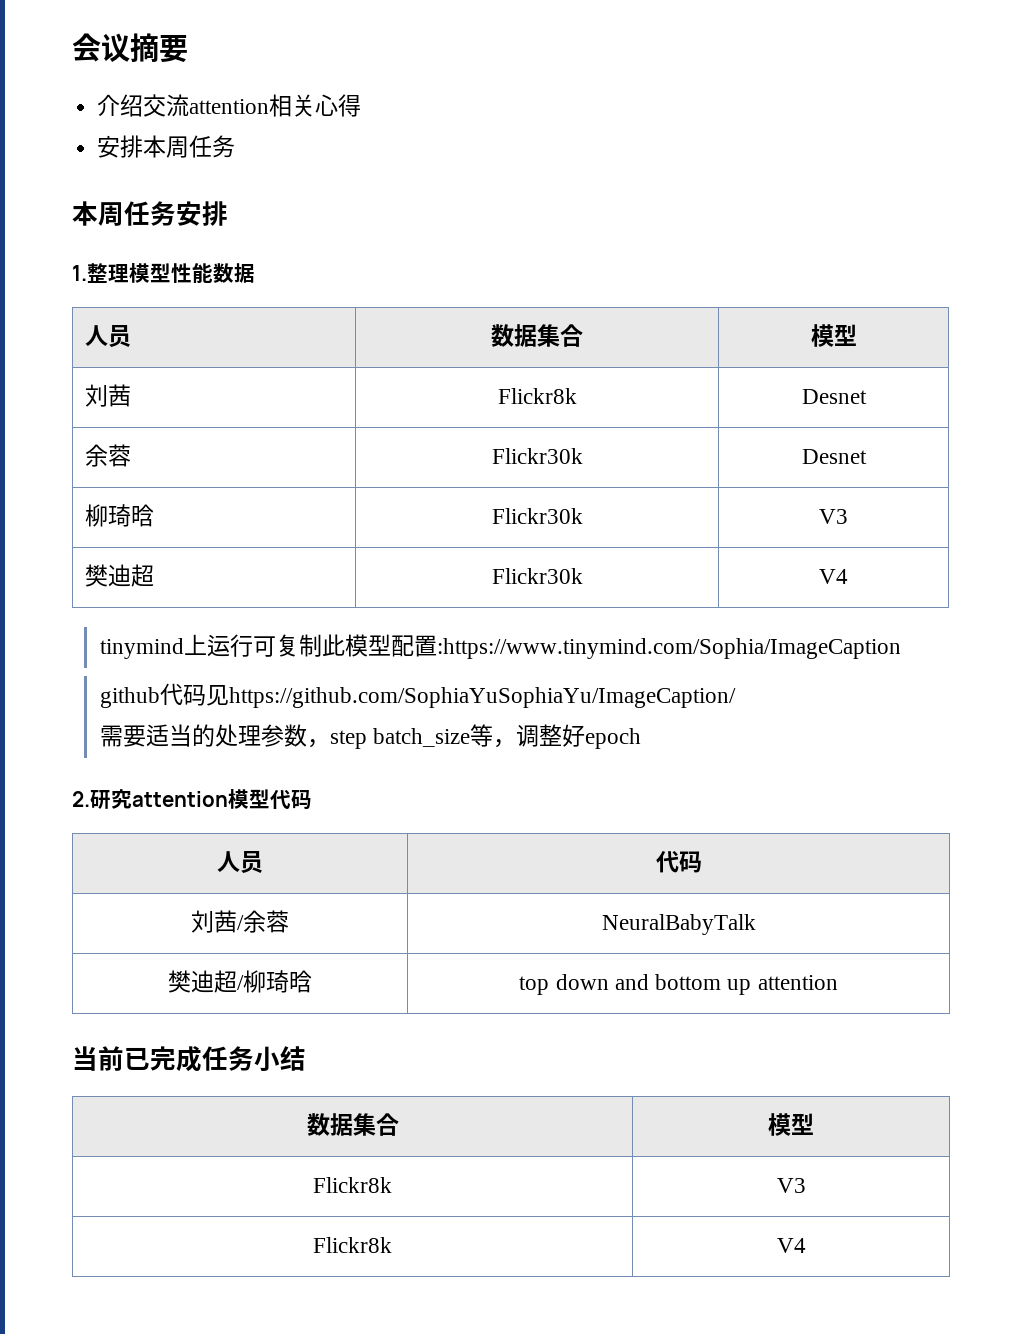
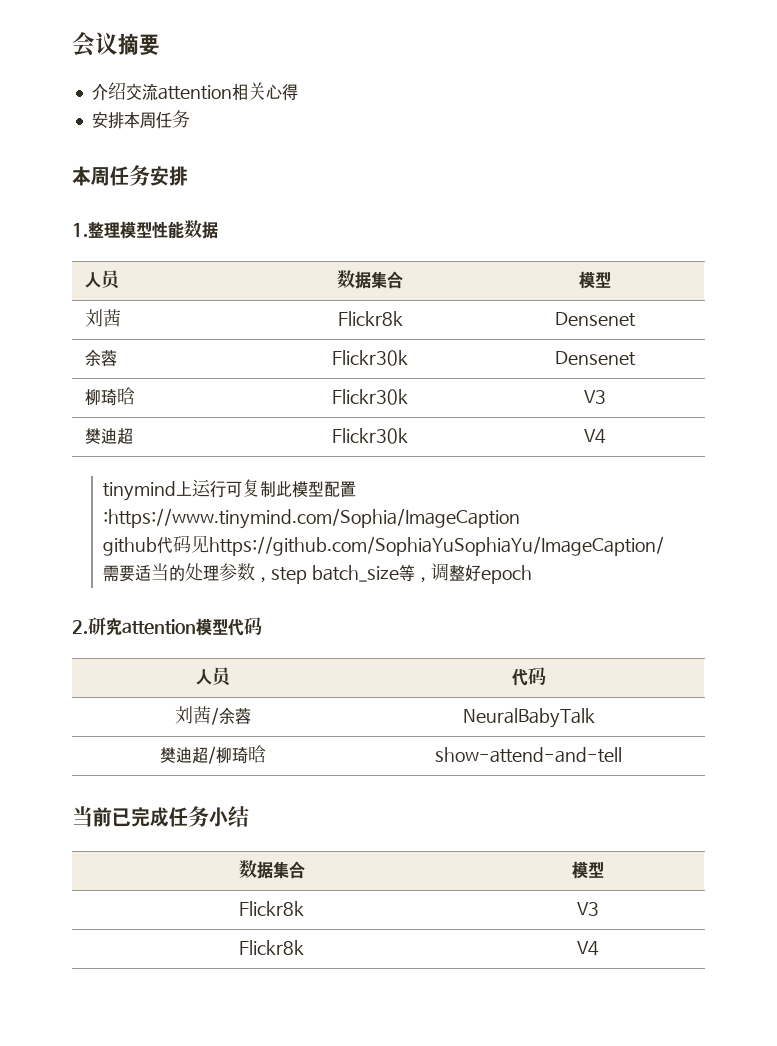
- 刘茜 | Flickr8k | Desnet
+ 刘茜 | Flickr8k | Densenet
- 余蓉 | Flickr30k | Desnet
+ 余蓉 | Flickr30k | Densenet
- 樊迪超/柳琦晗 | top down and bottom up attention
+ 樊迪超/柳琦晗 | show-attend-and-tell

